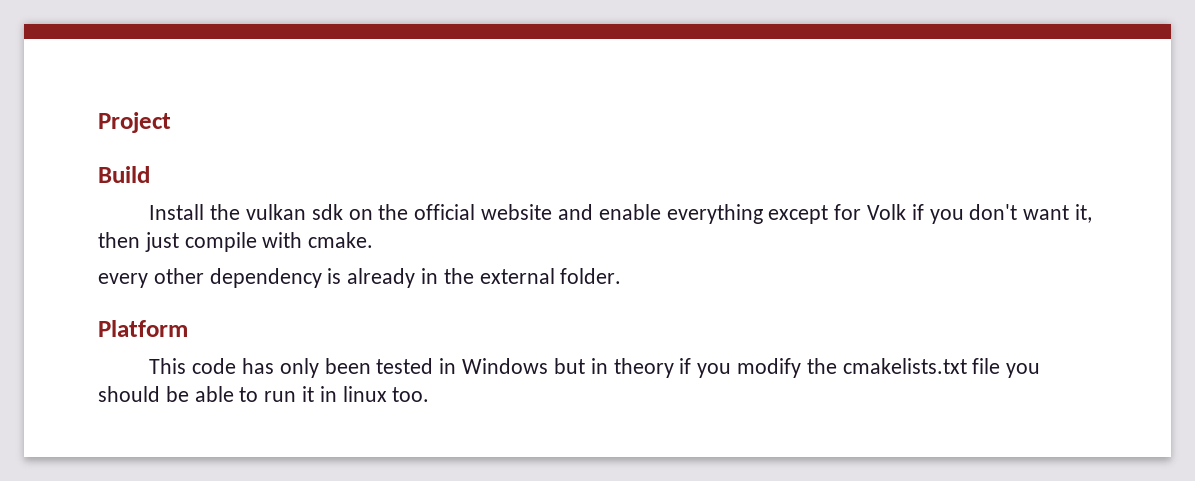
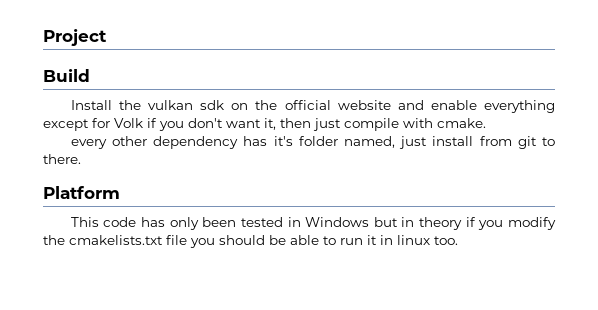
- every other dependency is already in the external folder.
+ every other dependency has it's folder named, just install from git to there.

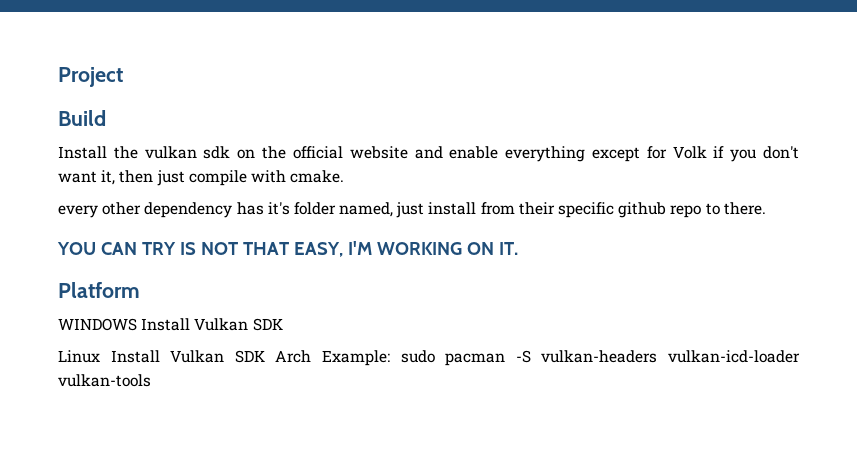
- every other dependency has it's folder named, just install from git to there.
+ every other dependency has it's folder named, just install from their specific github repo to there.
+ YOU CAN TRY IS NOT THAT EASY, I'M WORKING ON IT.
  Platform
- This code has only been tested in Windows but in theory if you modify the cmakelists.txt file you should be able to run it in linux too.
+ WINDOWS Install Vulkan SDK
+ Linux Install Vulkan SDK Arch Example: sudo pacman -S vulkan-headers vulkan-icd-loader vulkan-tools

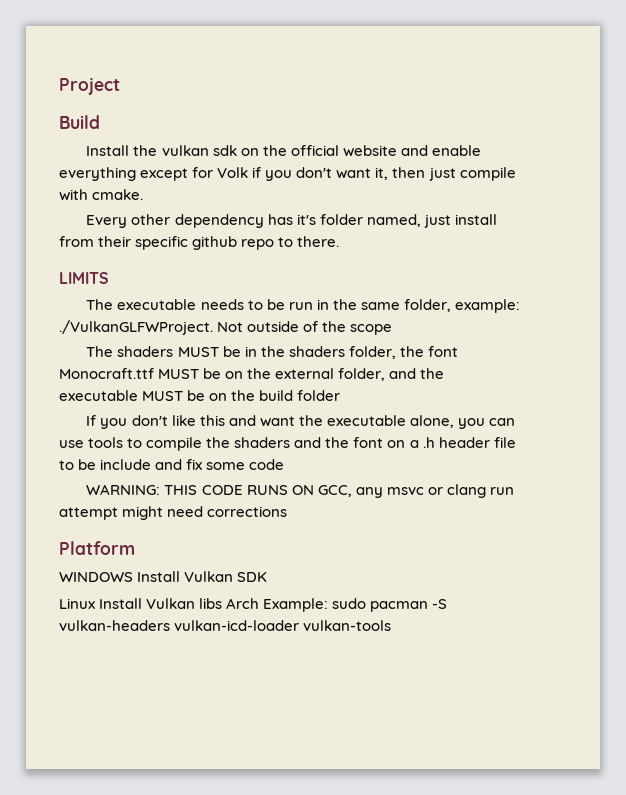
- every other dependency has it's folder named, just install from their specific github repo to there.
+ Every other dependency has it's folder named, just install from their specific github repo to there.
- YOU CAN TRY IS NOT THAT EASY, I'M WORKING ON IT.
+ LIMITS
+ The executable needs to be run in the same folder, example: ./VulkanGLFWProject. Not outside of the scope
+ The shaders MUST be in the shaders folder, the font Monocraft.ttf MUST be on the external folder, and the executable MUST be on the build folder
+ If you don't like this and want the executable alone, you can use tools to compile the shaders and the font on a .h header file to be include and fix some code
+ WARNING: THIS CODE RUNS ON GCC, any msvc or clang run attempt might need corrections
- Linux Install Vulkan SDK Arch Example: sudo pacman -S vulkan-headers vulkan-icd-loader vulkan-tools
+ Linux Install Vulkan libs Arch Example: sudo pacman -S vulkan-headers vulkan-icd-loader vulkan-tools

